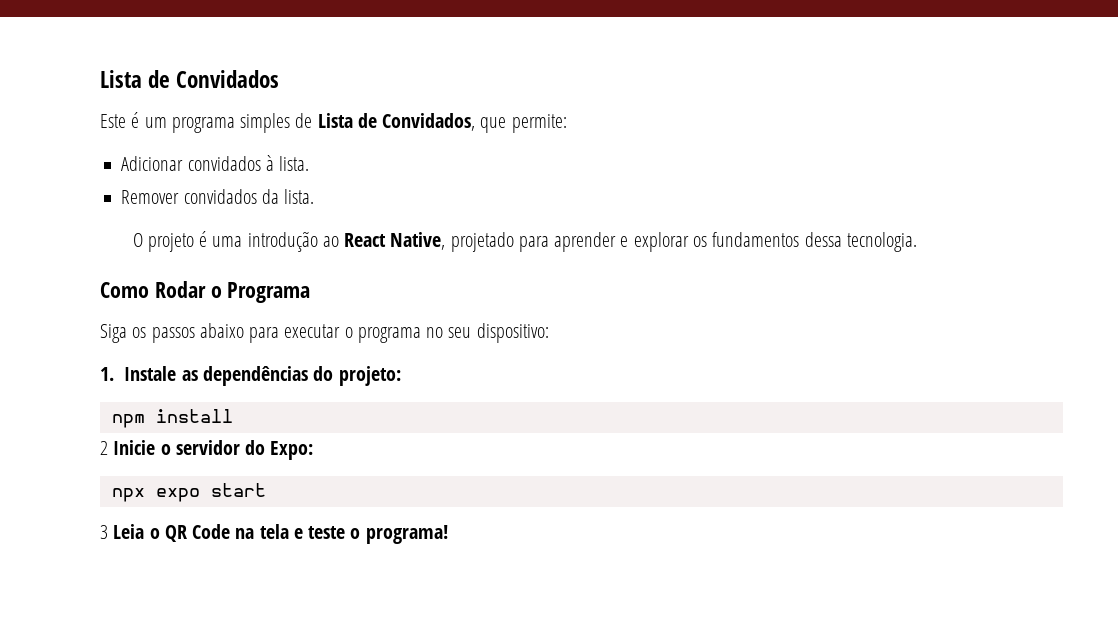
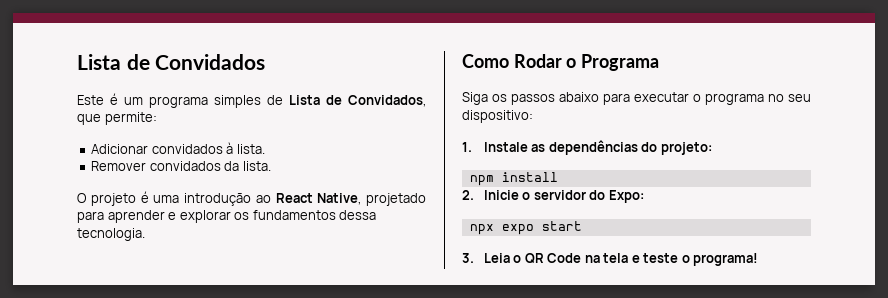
- 2 Inicie o servidor do Expo:
+ 2. Inicie o servidor do Expo:
- 3 Leia o QR Code na tela e teste o programa!
+ 3. Leia o QR Code na tela e teste o programa!

